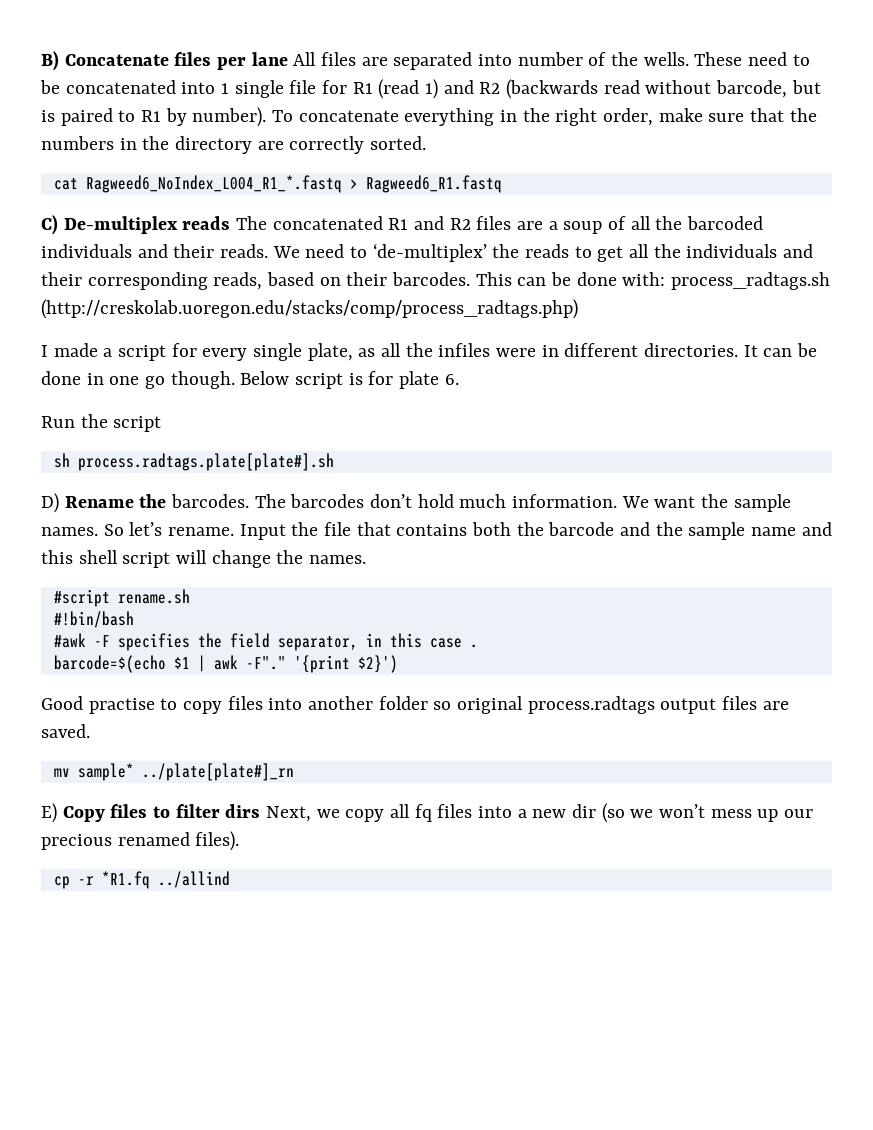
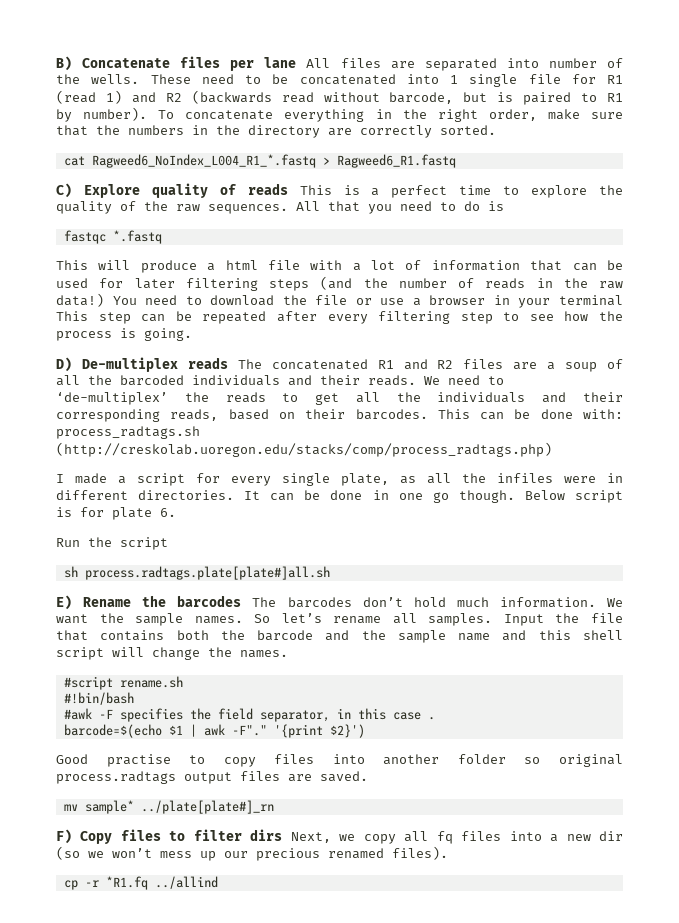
- C) De-multiplex reads The concatenated R1 and R2 files are a soup of all the barcoded individuals and their reads.
+ C) Explore quality of reads This is a perfect time to explore the quality of the raw sequences. All that you need to do is
+ fastqc *.fastq
+ This will produce a html file with a lot of information that can be used for later filtering steps (and the number of reads in the raw data!) You need to download the file or use a browser in your terminal This step can be repeated after every filtering step to see how the process is going.
+ D) De-multiplex reads The concatenated R1 and R2 files are a soup of all the barcoded individuals and their reads.
- sh process.radtags.plate[plate#].sh
- D) Rename the barcodes. The barcodes don’t hold much information.
+ sh process.radtags.plate[plate#]all.sh
+ E) Rename the barcodes The barcodes don’t hold much information.
- So let’s rename.
+ So let’s rename all samples.
- E) Copy files to filter dirs Next, we copy all fq files into a new dir (so we won’t mess up our precious renamed files).
+ F) Copy files to filter dirs Next, we copy all fq files into a new dir (so we won’t mess up our precious renamed files).

